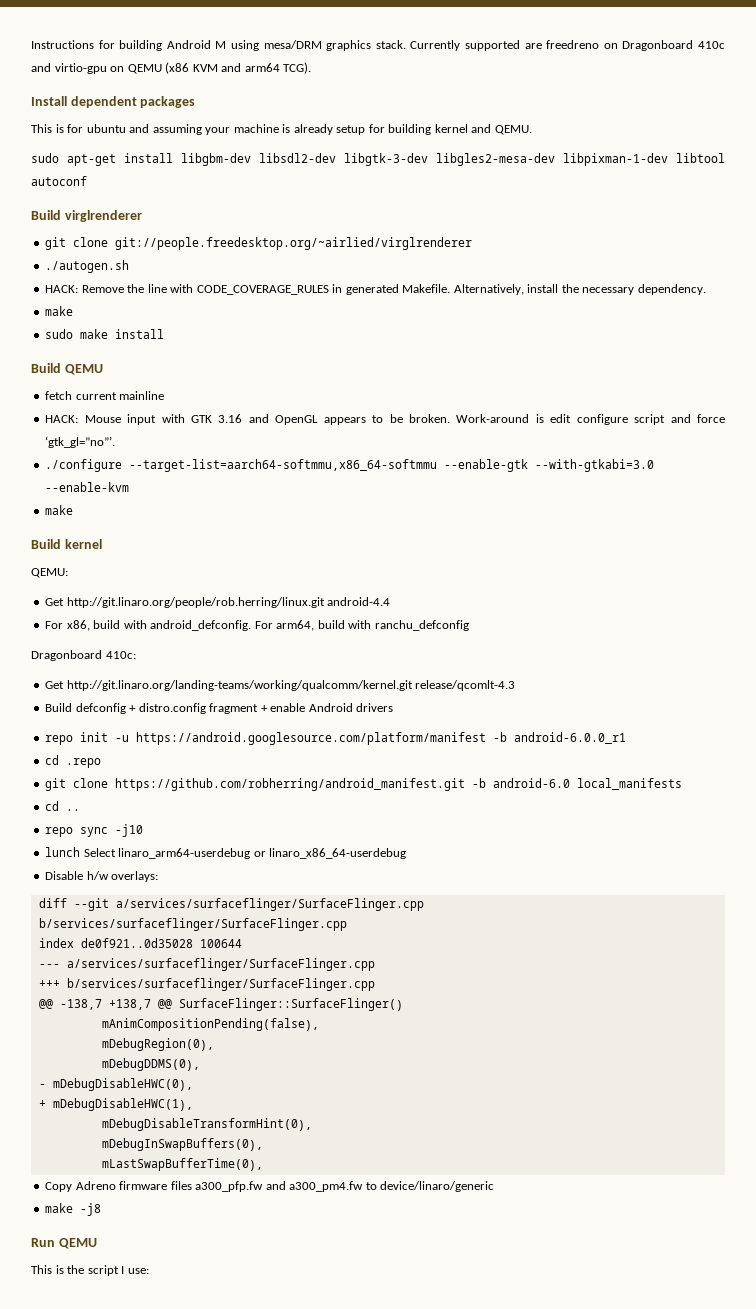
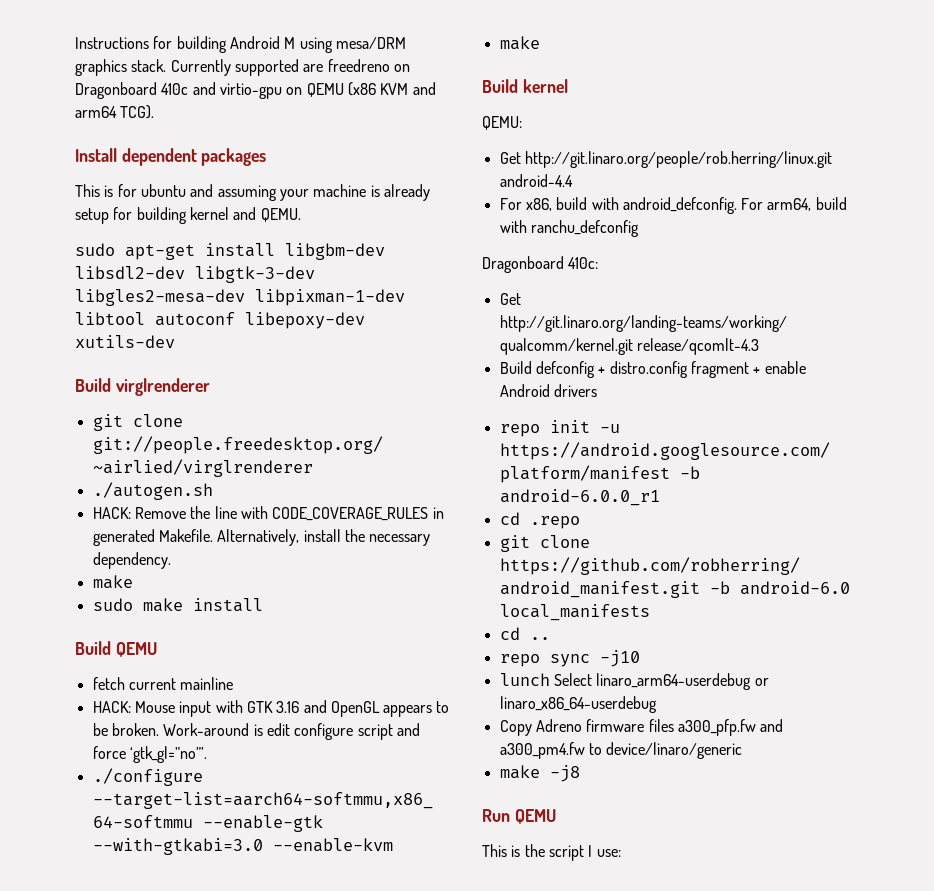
- sudo apt-get install libgbm-dev libsdl2-dev libgtk-3-dev libgles2-mesa-dev libpixman-1-dev libtool autoconf
+ sudo apt-get install libgbm-dev libsdl2-dev libgtk-3-dev libgles2-mesa-dev libpixman-1-dev libtool autoconf libepoxy-dev xutils-dev
- Disable h/w overlays:
- diff --git a/services/surfaceflinger/SurfaceFlinger.cpp b/services/surfaceflinger/SurfaceFlinger.cpp
- index de0f921..0d35028 100644
- --- a/services/surfaceflinger/SurfaceFlinger.cpp
- +++ b/services/surfaceflinger/SurfaceFlinger.cpp
- @@ -138,7 +138,7 @@ SurfaceFlinger::SurfaceFlinger()
- mAnimCompositionPending(false),
- mDebugRegion(0),
- mDebugDDMS(0),
- - mDebugDisableHWC(0),
- + mDebugDisableHWC(1),
- mDebugDisableTransformHint(0),
- mDebugInSwapBuffers(0),
- mLastSwapBufferTime(0),

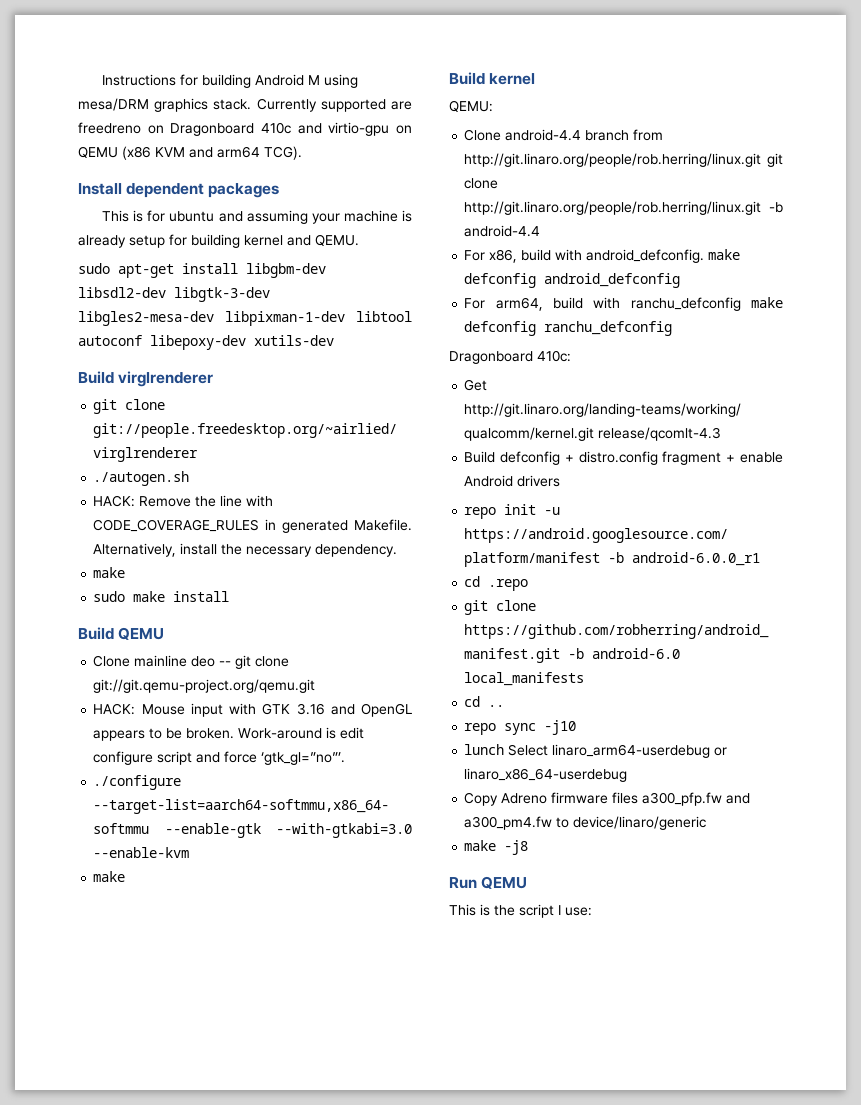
- fetch current mainline
+ Clone mainline deo -- git clone git://git.qemu-project.org/qemu.git
- Get http://git.linaro.org/people/rob.herring/linux.git android-4.4
+ Clone android-4.4 branch from http://git.linaro.org/people/rob.herring/linux.git git clone http://git.linaro.org/people/rob.herring/linux.git -b android-4.4
- For x86, build with android_defconfig. For arm64, build with ranchu_defconfig
+ For x86, build with android_defconfig. make defconfig android_defconfig
+ For arm64, build with ranchu_defconfig make defconfig ranchu_defconfig

